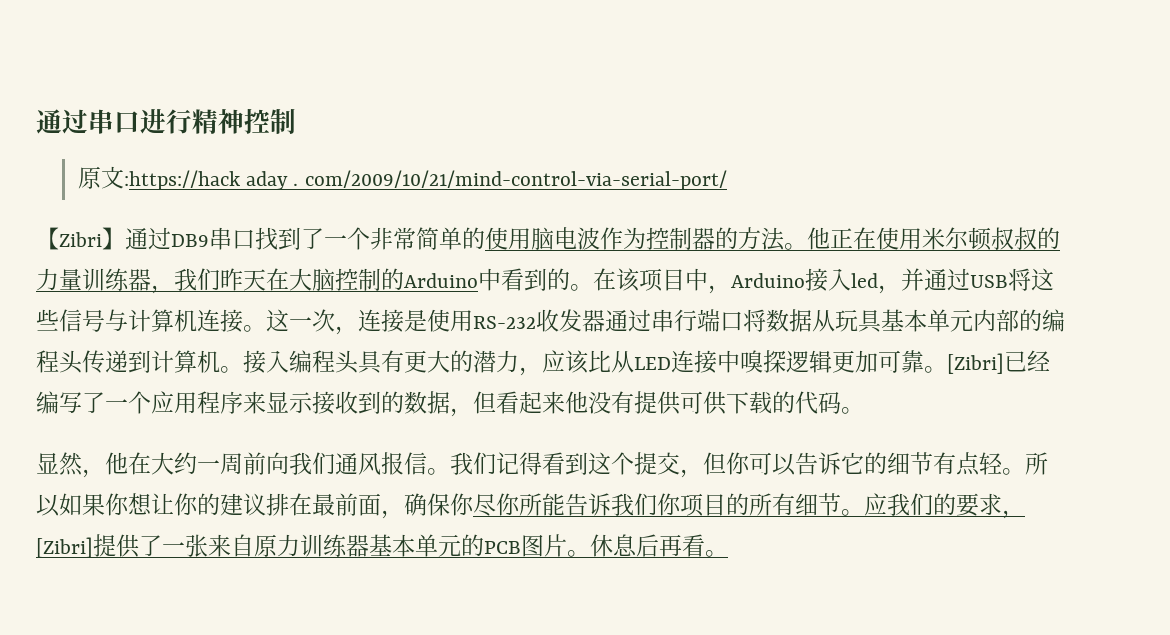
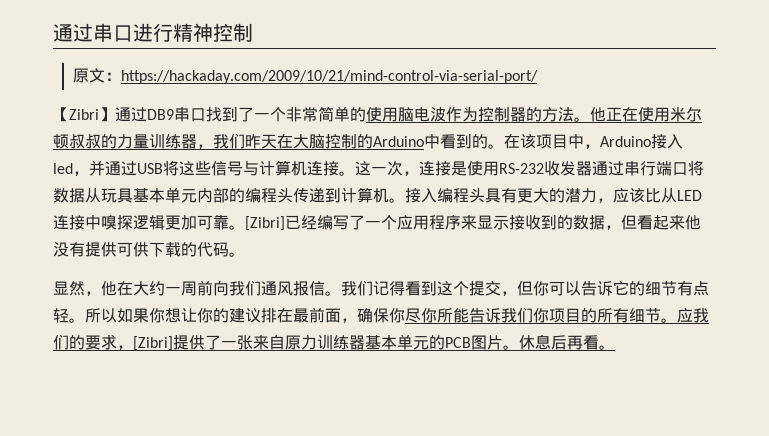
- 原文:https://hack aday . com/2009/10/21/mind-control-via-serial-port/
+ 原文：https://hackaday.com/2009/10/21/mind-control-via-serial-port/

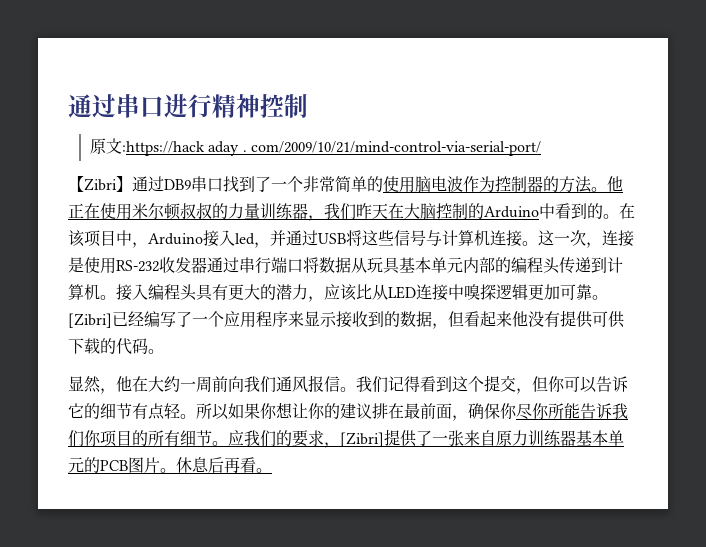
- 原文：https://hackaday.com/2009/10/21/mind-control-via-serial-port/
+ 原文:https://hack aday . com/2009/10/21/mind-control-via-serial-port/

